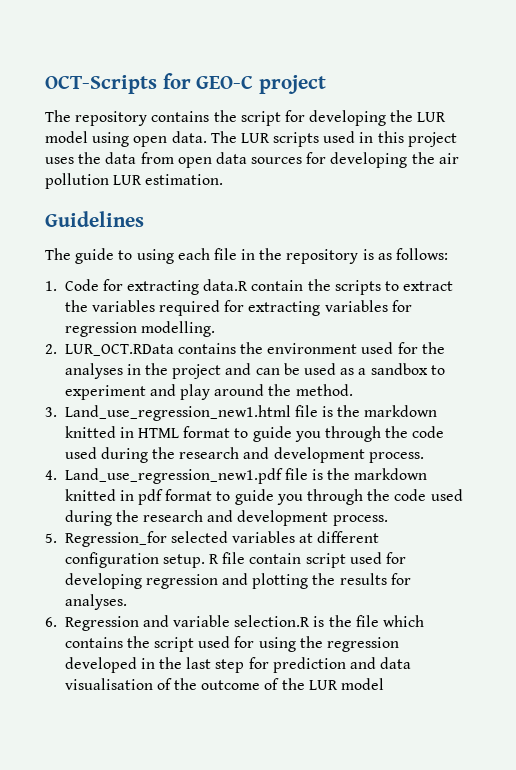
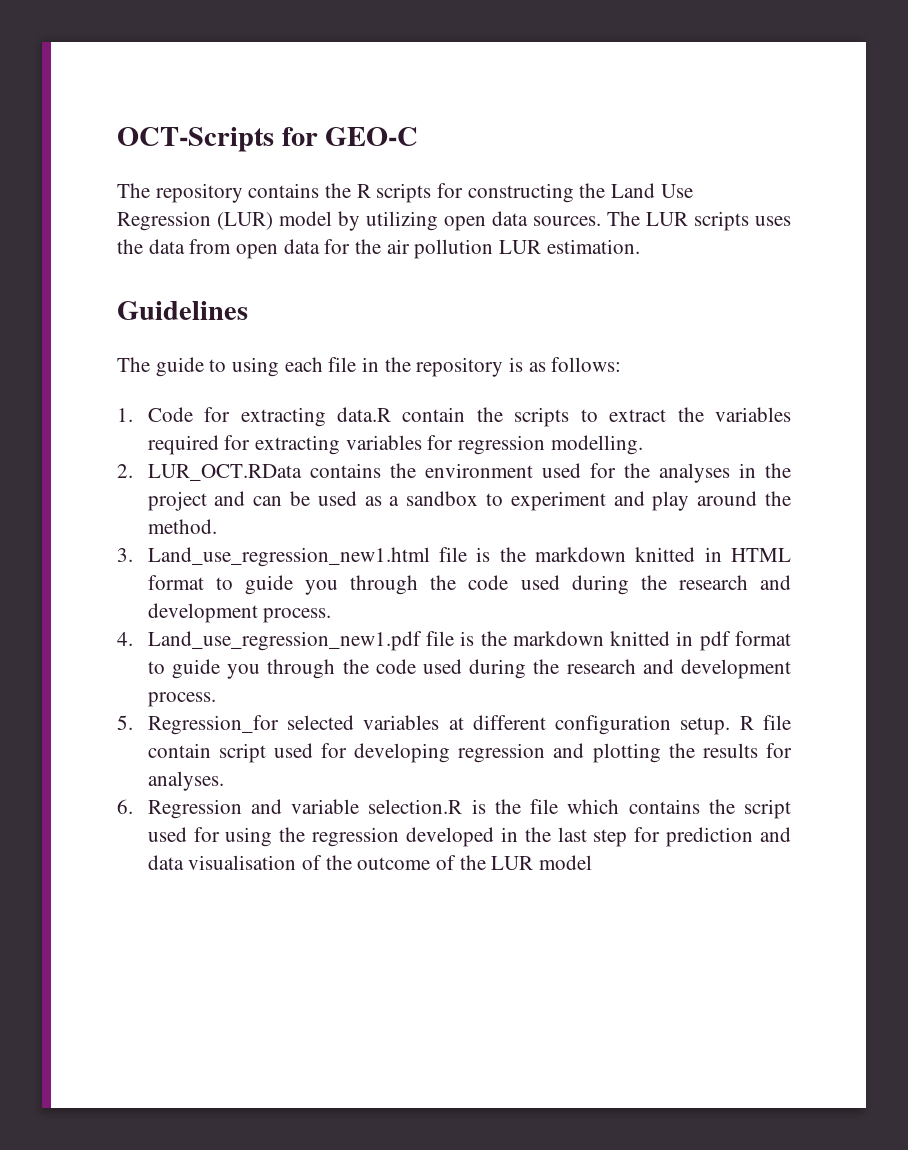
- OCT-Scripts for GEO-C project
+ OCT-Scripts for GEO-C
- The repository contains the script for developing the LUR model using open data. The LUR scripts used in this project uses the data from open data sources for developing the air pollution LUR estimation.
+ The repository contains the R scripts for constructing the Land Use Regression (LUR) model by utilizing open data sources. The LUR scripts uses the data from open data for the air pollution LUR estimation.

